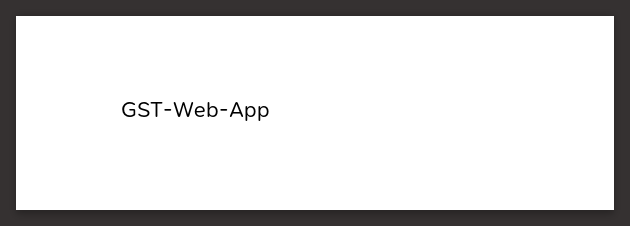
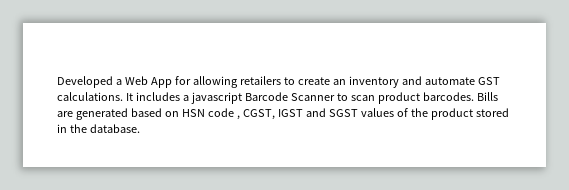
- GST-Web-App
+ Developed a Web App for allowing retailers to create an inventory and automate GST calculations. It includes a javascript Barcode Scanner to scan product barcodes. Bills are generated based on HSN code , CGST, IGST and SGST values of the product stored in the database.

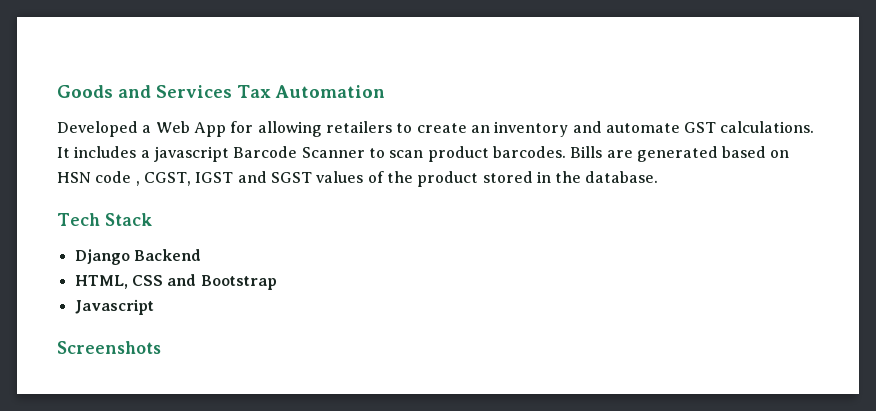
+ Goods and Services Tax Automation
+ Tech Stack
+ Django Backend
+ HTML, CSS and Bootstrap
+ Javascript
+ Screenshots

